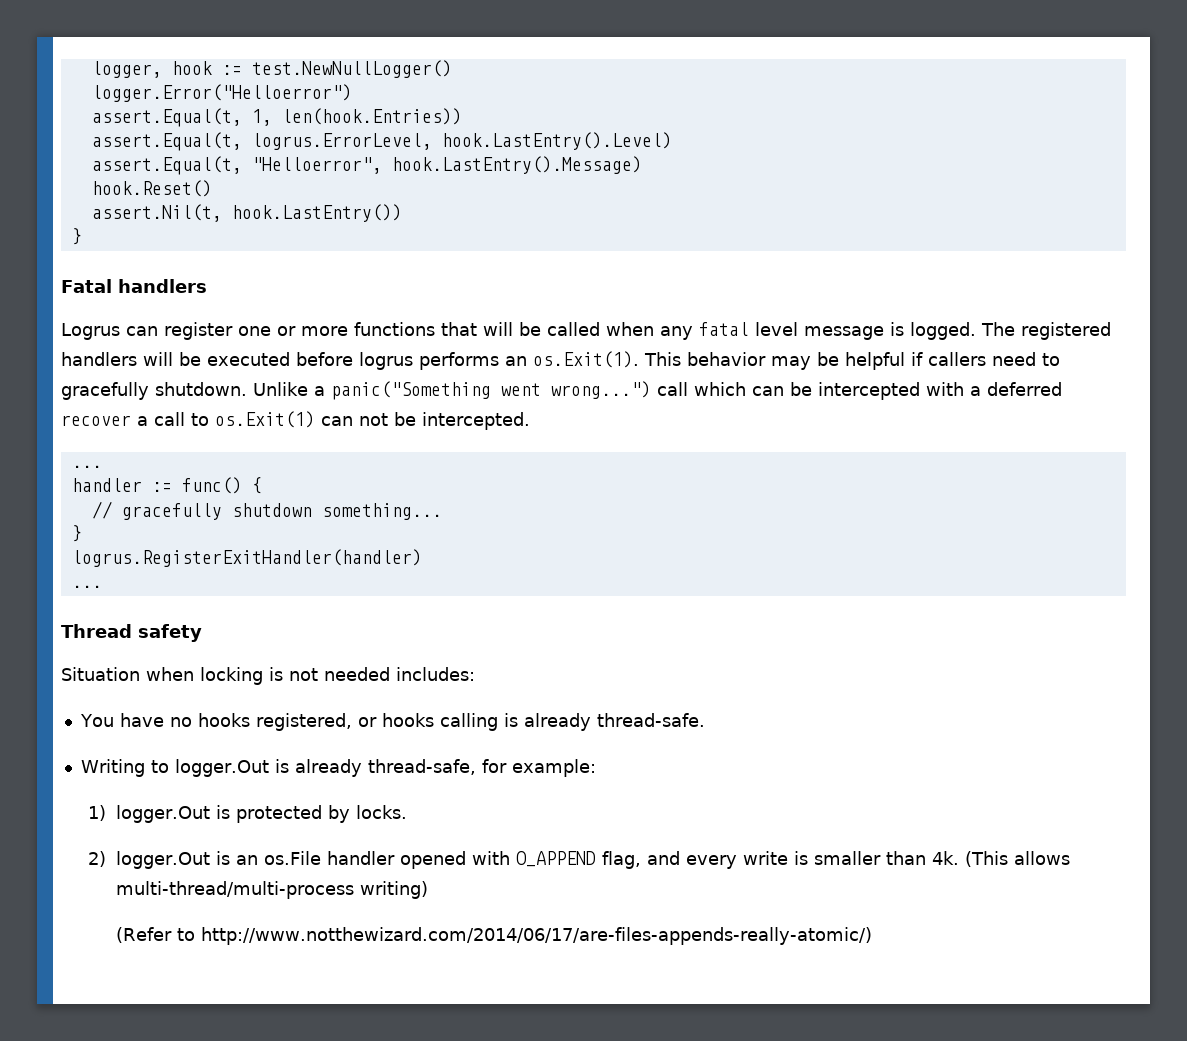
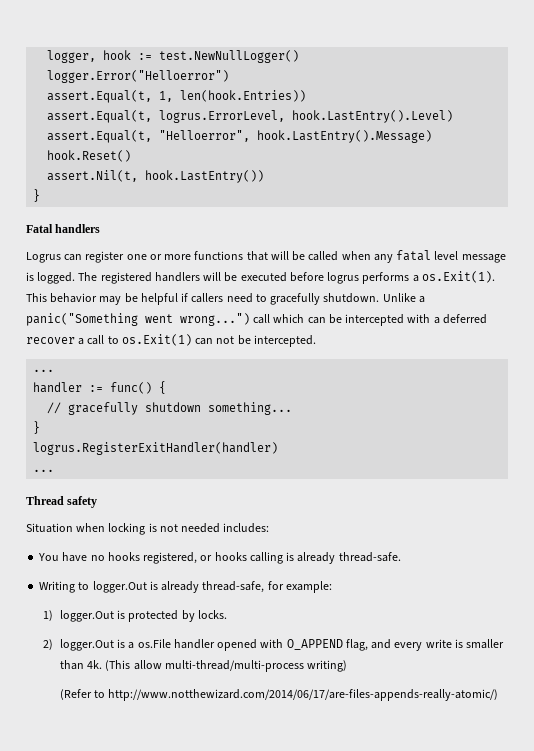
- The registered handlers will be executed before logrus performs an os.Exit(1). This behavior may be helpful if callers need to gracefully shutdown.
+ The registered handlers will be executed before logrus performs a os.Exit(1). This behavior may be helpful if callers need to gracefully shutdown.
- 2) logger.Out is an os.File handler opened with O_APPEND flag, and every write is smaller than 4k.
+ 2) logger.Out is a os.File handler opened with O_APPEND flag, and every write is smaller than 4k.
- (This allows multi-thread/multi-process writing)
+ (This allow multi-thread/multi-process writing)

